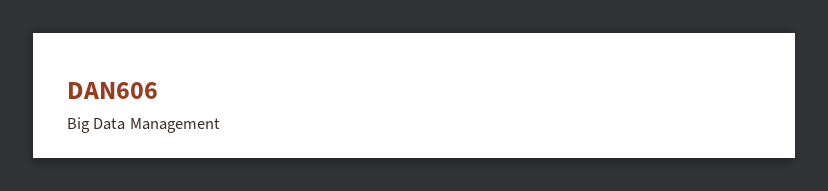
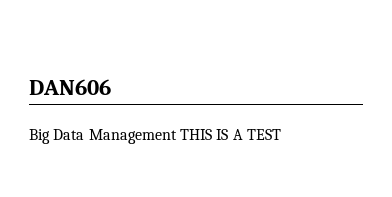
- Big Data Management
+ Big Data Management THIS IS A TEST

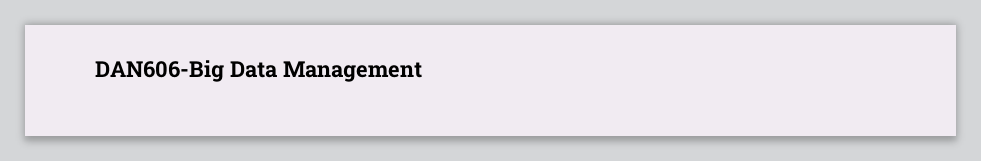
- DAN606
- Big Data Management THIS IS A TEST
+ DAN606-Big Data Management

